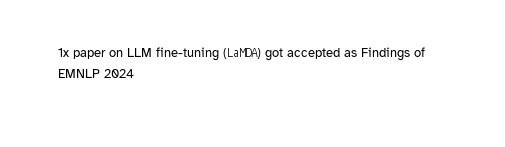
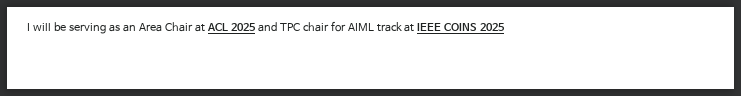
- 1x paper on LLM fine-tuning (LaMDA) got accepted as Findings of EMNLP 2024
+ I will be serving as an Area Chair at ACL 2025 and TPC chair for AIML track at IEEE COINS 2025

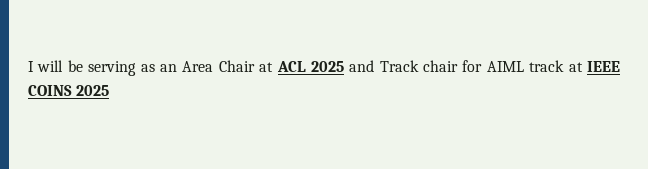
- I will be serving as an Area Chair at ACL 2025 and TPC chair for AIML track at IEEE COINS 2025
+ I will be serving as an Area Chair at ACL 2025 and Track chair for AIML track at IEEE COINS 2025

